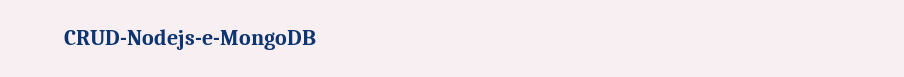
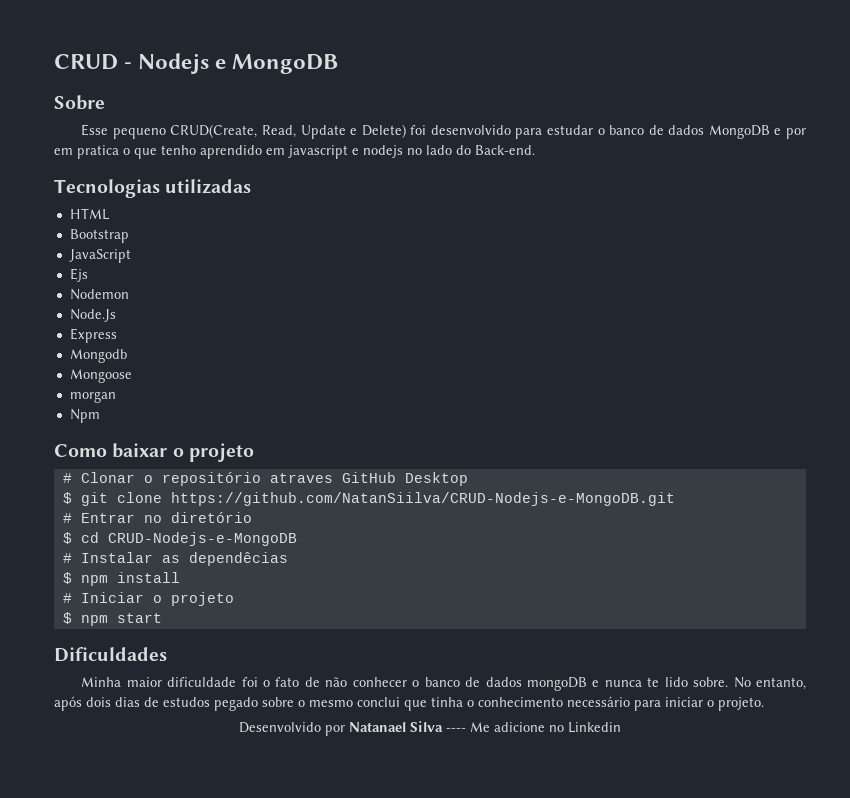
- CRUD-Nodejs-e-MongoDB
+ CRUD - Nodejs e MongoDB
+ Sobre
+ Esse pequeno CRUD(Create, Read, Update e Delete) foi desenvolvido para estudar o banco de dados MongoDB e por em pratica o que tenho aprendido em javascript e nodejs no lado do Back-end.
+ Tecnologias utilizadas
+ HTML
+ Bootstrap
+ JavaScript
+ Ejs
+ Nodemon
+ Node.Js
+ Express
+ Mongodb
+ Mongoose
+ morgan
+ Npm
+ Como baixar o projeto
+ # Clonar o repositório atraves GitHub Desktop
+ $ git clone https://github.com/NatanSiilva/CRUD-Nodejs-e-MongoDB.git
+ # Entrar no diretório
+ $ cd CRUD-Nodejs-e-MongoDB
+ # Instalar as dependêcias
+ $ npm install
+ # Iniciar o projeto
+ $ npm start
+ Dificuldades
+ Minha maior dificuldade foi o fato de não conhecer o banco de dados mongoDB e nunca te lido sobre. No entanto, após dois dias de estudos pegado sobre o mesmo conclui que tinha o conhecimento necessário para iniciar o projeto.
+ Desenvolvido por Natanael Silva ---- Me adicione no Linkedin

